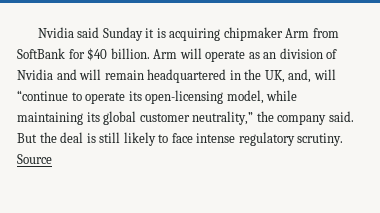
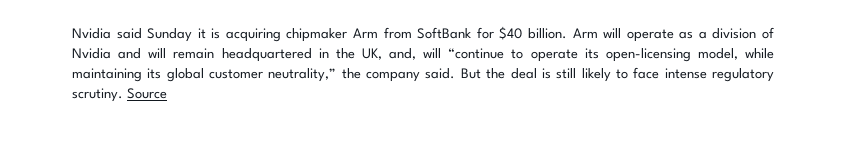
- Arm will operate as an division of Nvidia and will remain headquartered in the UK, and, will “continue to operate its open-licensing model, while maintaining its global customer neutrality,” the company said.
+ Arm will operate as a division of Nvidia and will remain headquartered in the UK, and, will “continue to operate its open-licensing model, while maintaining its global customer neutrality,” the company said.

